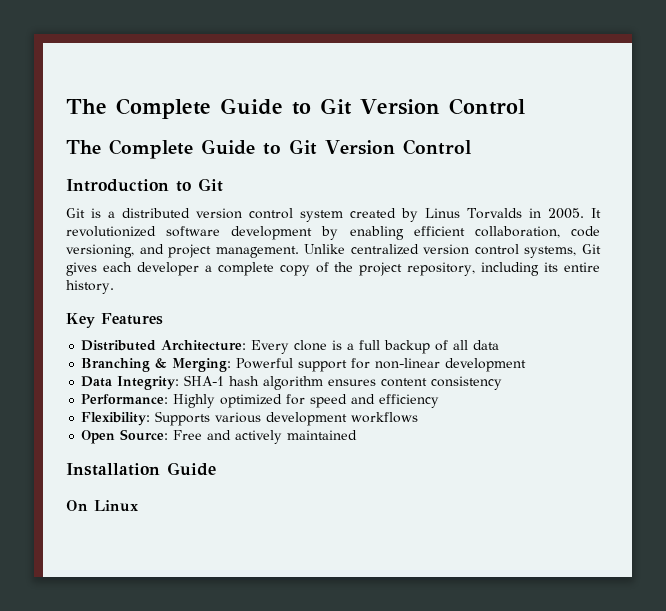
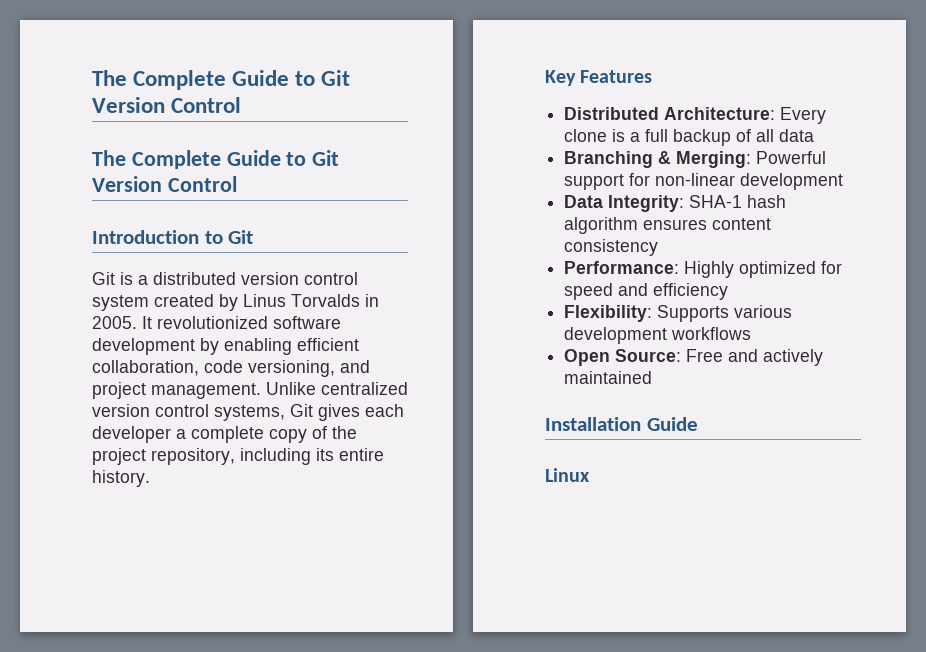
- On Linux
+ Linux

